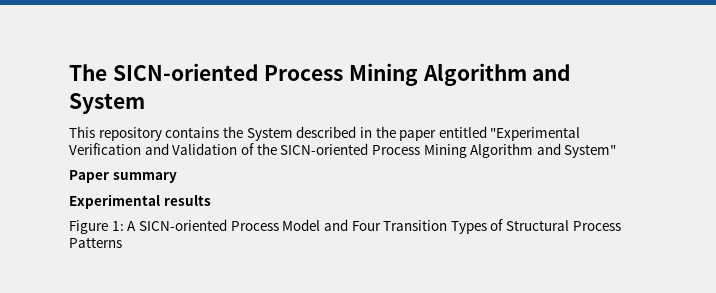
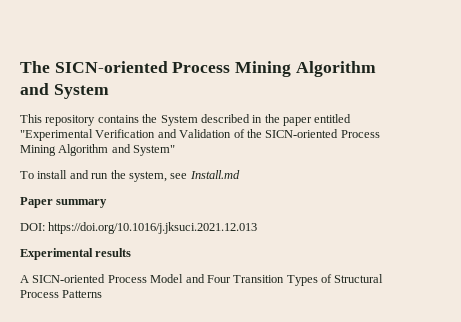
+ To install and run the system, see Install.md
+ DOI: https://doi.org/10.1016/j.jksuci.2021.12.013
- Figure 1: A SICN-oriented Process Model and Four Transition Types of Structural Process Patterns
+ A SICN-oriented Process Model and Four Transition Types of Structural Process Patterns

